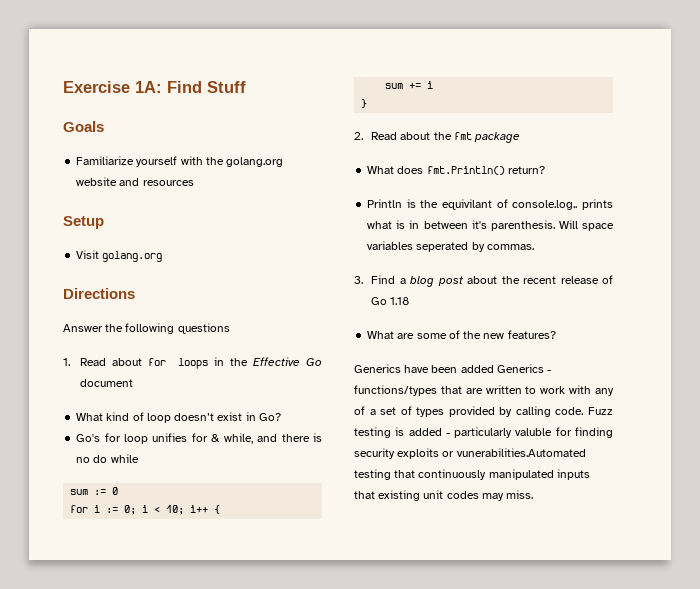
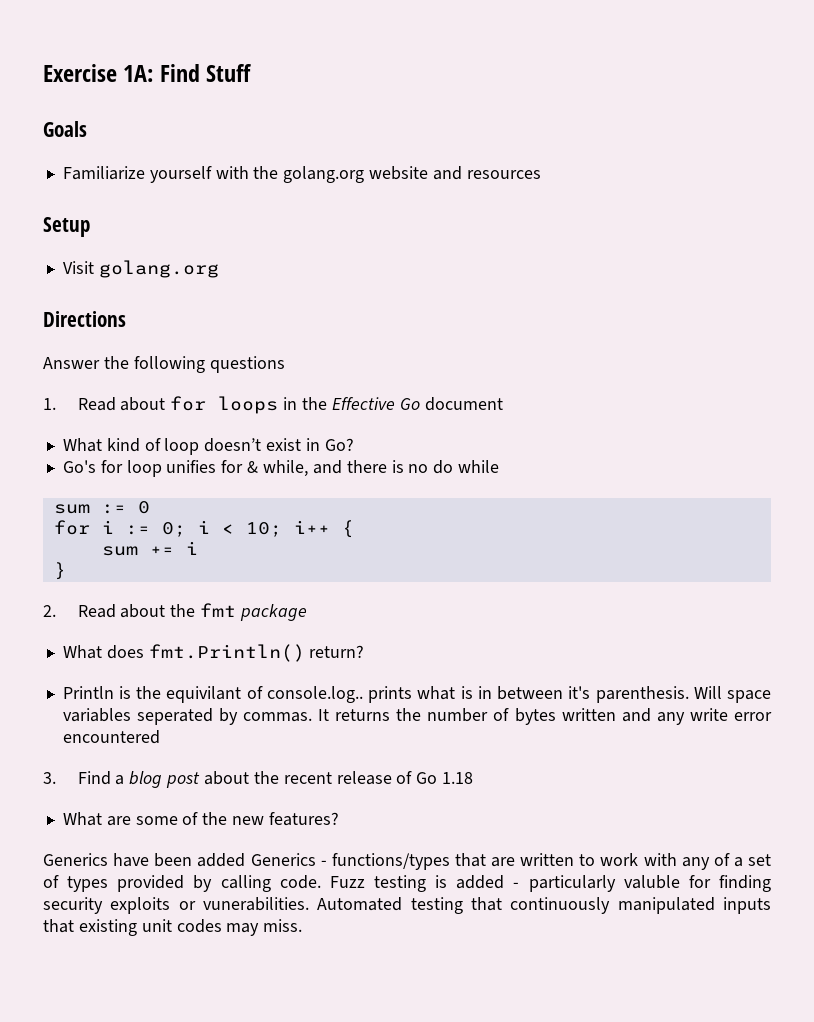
+ It returns the number of bytes written and any write error encountered
- Fuzz testing is added - particularly valuble for finding security exploits or vunerabilities.Automated testing that continuously manipulated inputs that existing unit codes may miss.
+ Fuzz testing is added - particularly valuble for finding security exploits or vunerabilities. Automated testing that continuously manipulated inputs that existing unit codes may miss.

